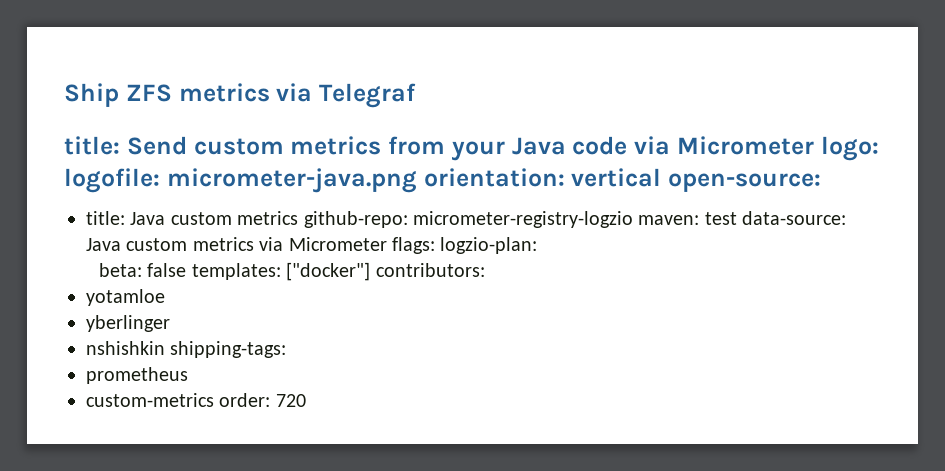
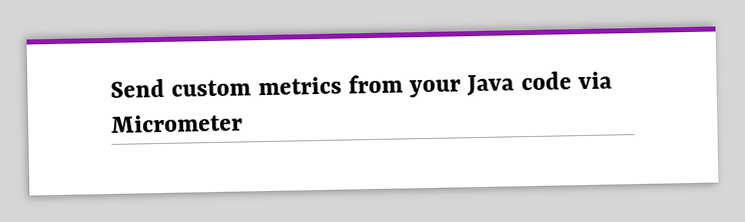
- Ship ZFS metrics via Telegraf
- title: Send custom metrics from your Java code via Micrometer logo: logofile: micrometer-java.png orientation: vertical open-source:
- title: Java custom metrics github-repo: micrometer-registry-logzio maven: test data-source: Java custom metrics via Micrometer flags: logzio-plan:
- beta: false templates: ["docker"] contributors:
- yotamloe
- yberlinger
- nshishkin shipping-tags:
- prometheus
- custom-metrics order: 720
+ Send custom metrics from your Java code via Micrometer

